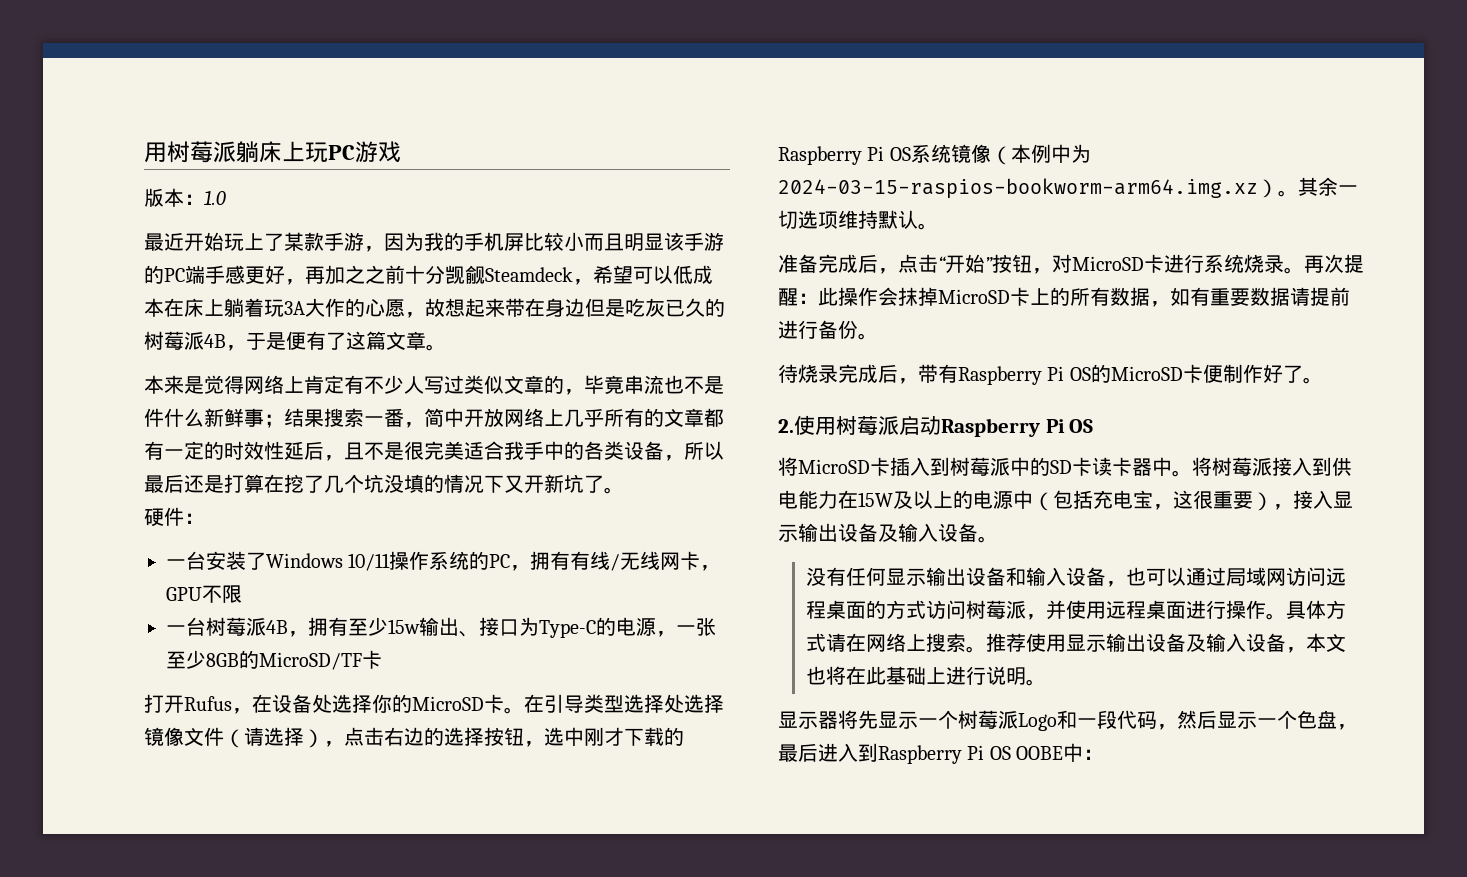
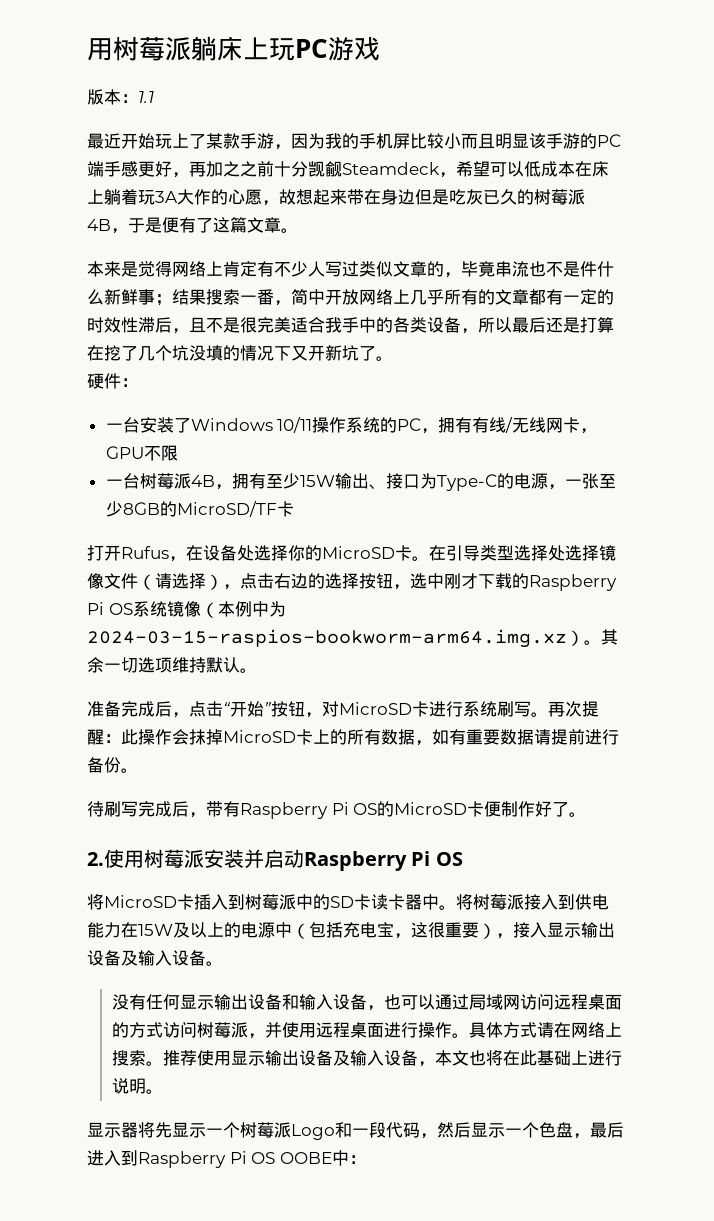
- 版本：1.0
+ 版本：1.1
- 本来是觉得网络上肯定有不少人写过类似文章的，毕竟串流也不是件什么新鲜事；结果搜索一番，简中开放网络上几乎所有的文章都有一定的时效性延后，且不是很完美适合我手中的各类设备，所以最后还是打算在挖了几个坑没填的情况下又开新坑了。
+ 本来是觉得网络上肯定有不少人写过类似文章的，毕竟串流也不是件什么新鲜事；结果搜索一番，简中开放网络上几乎所有的文章都有一定的时效性滞后，且不是很完美适合我手中的各类设备，所以最后还是打算在挖了几个坑没填的情况下又开新坑了。
- 一台树莓派4B，拥有至少15w输出、接口为Type-C的电源，一张至少8GB的MicroSD/TF卡
+ 一台树莓派4B，拥有至少15W输出、接口为Type-C的电源，一张至少8GB的MicroSD/TF卡
- 准备完成后，点击“开始”按钮，对MicroSD卡进行系统烧录。
+ 准备完成后，点击“开始”按钮，对MicroSD卡进行系统刷写。
- 待烧录完成后，带有Raspberry Pi OS的MicroSD卡便制作好了。
+ 待刷写完成后，带有Raspberry Pi OS的MicroSD卡便制作好了。
- 2.使用树莓派启动Raspberry Pi OS
+ 2.使用树莓派安装并启动Raspberry Pi OS

